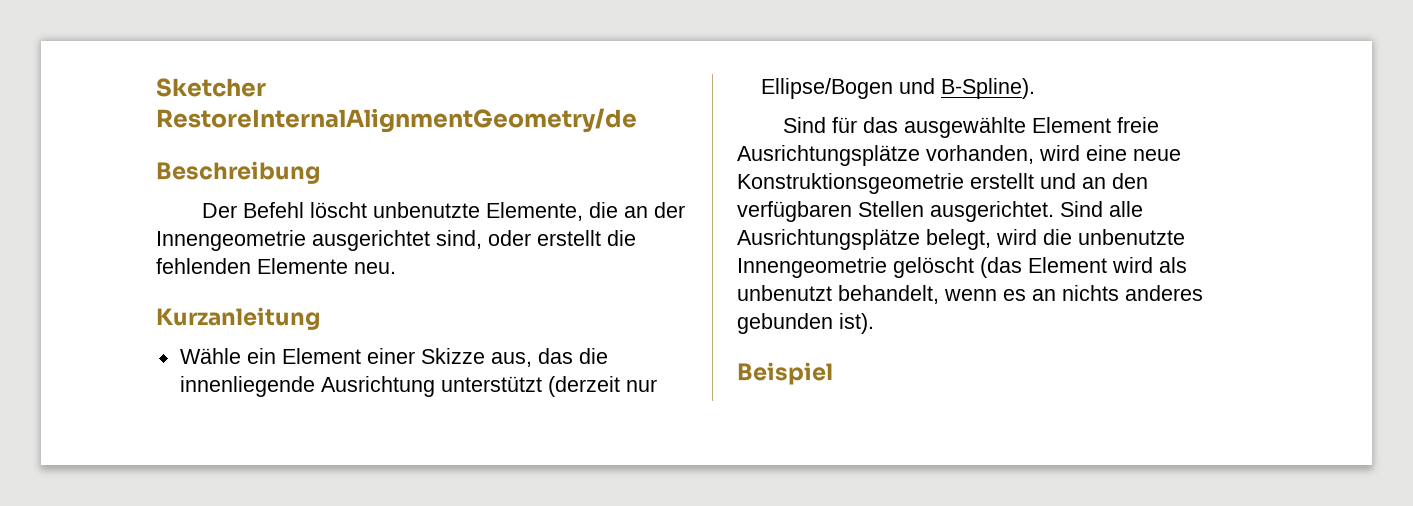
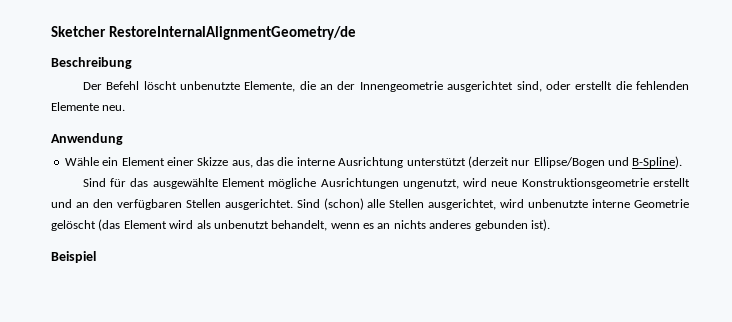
- Kurzanleitung
+ Anwendung
- Wähle ein Element einer Skizze aus, das die innenliegende Ausrichtung unterstützt (derzeit nur Ellipse/Bogen und B-Spline).
+ Wähle ein Element einer Skizze aus, das die interne Ausrichtung unterstützt (derzeit nur Ellipse/Bogen und B-Spline).
- Sind für das ausgewählte Element freie Ausrichtungsplätze vorhanden, wird eine neue Konstruktionsgeometrie erstellt und an den verfügbaren Stellen ausgerichtet.
+ Sind für das ausgewählte Element mögliche Ausrichtungen ungenutzt, wird neue Konstruktionsgeometrie erstellt und an den verfügbaren Stellen ausgerichtet.
- Sind alle Ausrichtungsplätze belegt, wird die unbenutzte Innengeometrie gelöscht (das Element wird als unbenutzt behandelt, wenn es an nichts anderes gebunden ist).
+ Sind (schon) alle Stellen ausgerichtet, wird unbenutzte interne Geometrie gelöscht (das Element wird als unbenutzt behandelt, wenn es an nichts anderes gebunden ist).

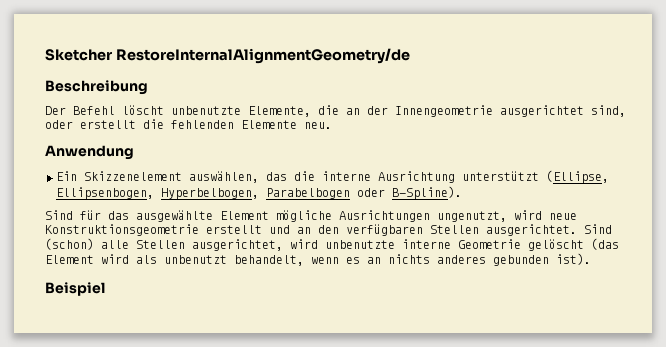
- Wähle ein Element einer Skizze aus, das die interne Ausrichtung unterstützt (derzeit nur Ellipse/Bogen und B-Spline).
+ Ein Skizzenelement auswählen, das die interne Ausrichtung unterstützt (Ellipse, Ellipsenbogen, Hyperbelbogen, Parabelbogen oder B-Spline).

